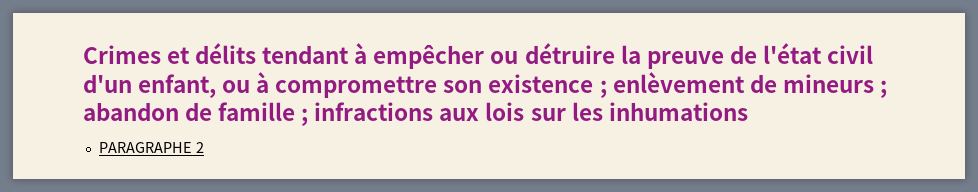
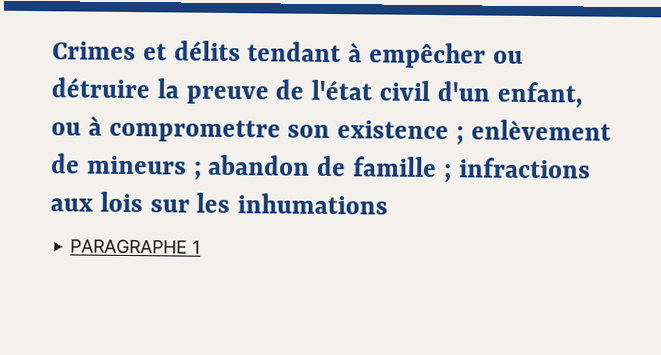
- PARAGRAPHE 2
+ PARAGRAPHE 1

